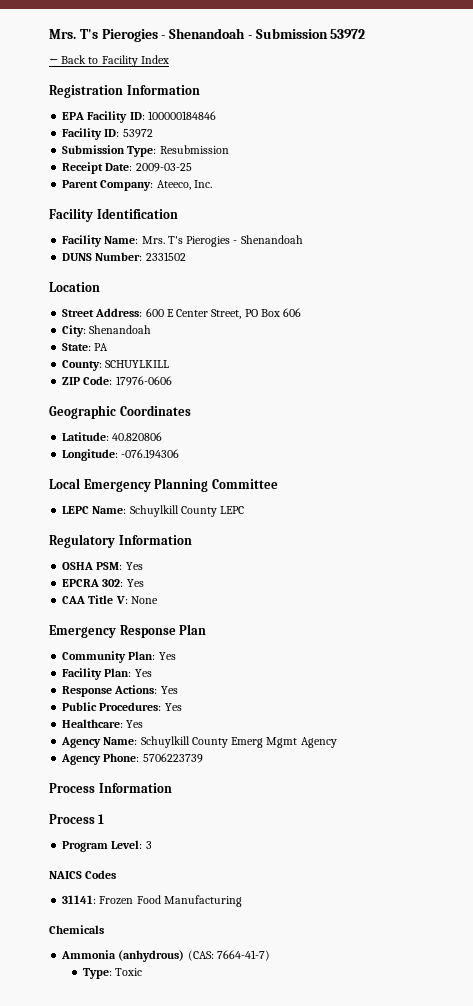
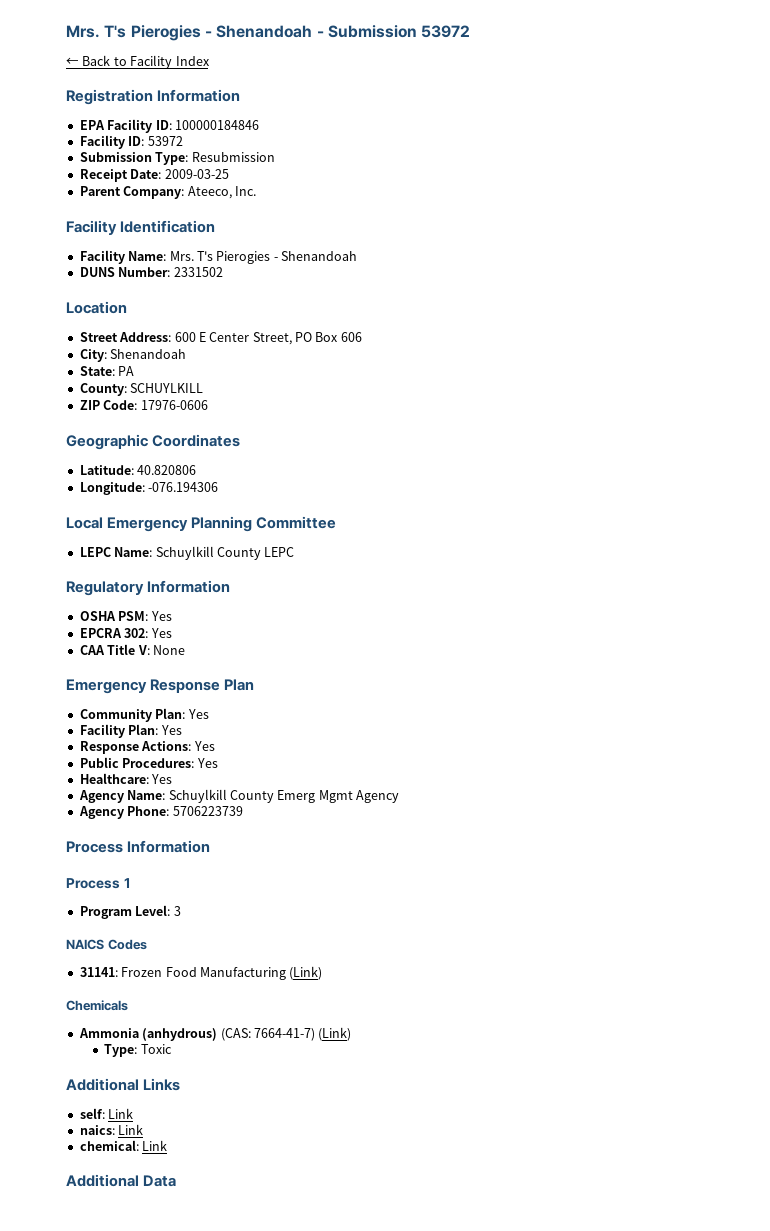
- 31141: Frozen Food Manufacturing
+ 31141: Frozen Food Manufacturing (Link)
- Ammonia (anhydrous) (CAS: 7664-41-7)
+ Ammonia (anhydrous) (CAS: 7664-41-7) (Link)
+ Additional Links
+ self: Link
+ naics: Link
+ chemical: Link
+ Additional Data

